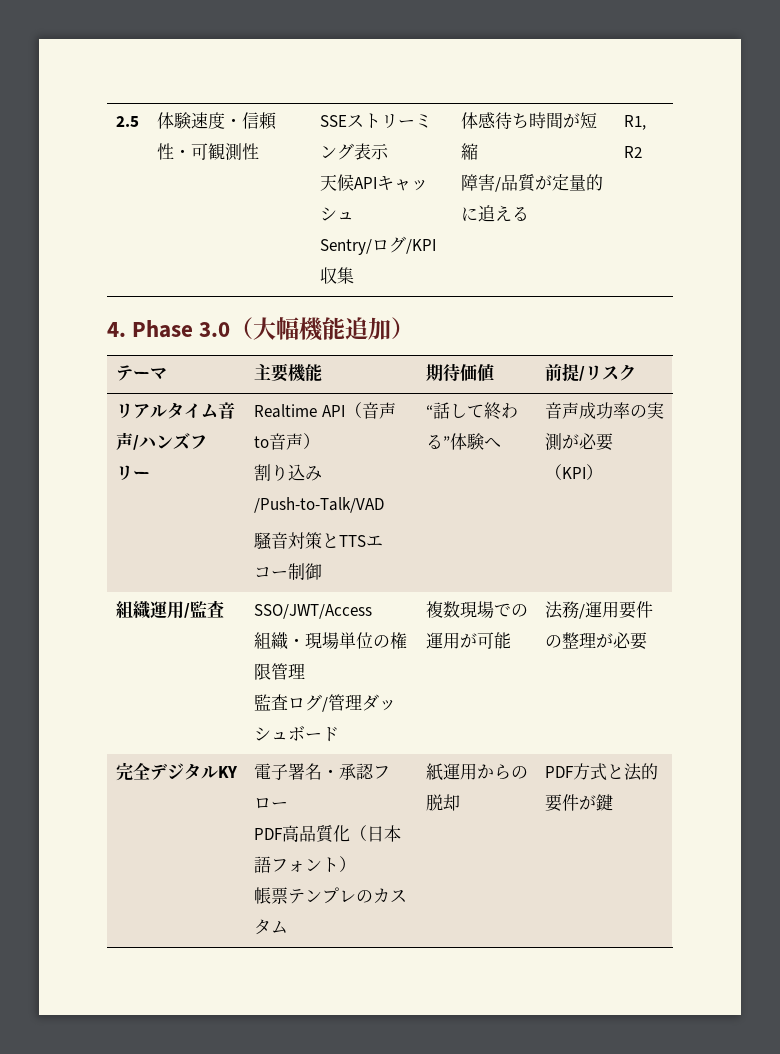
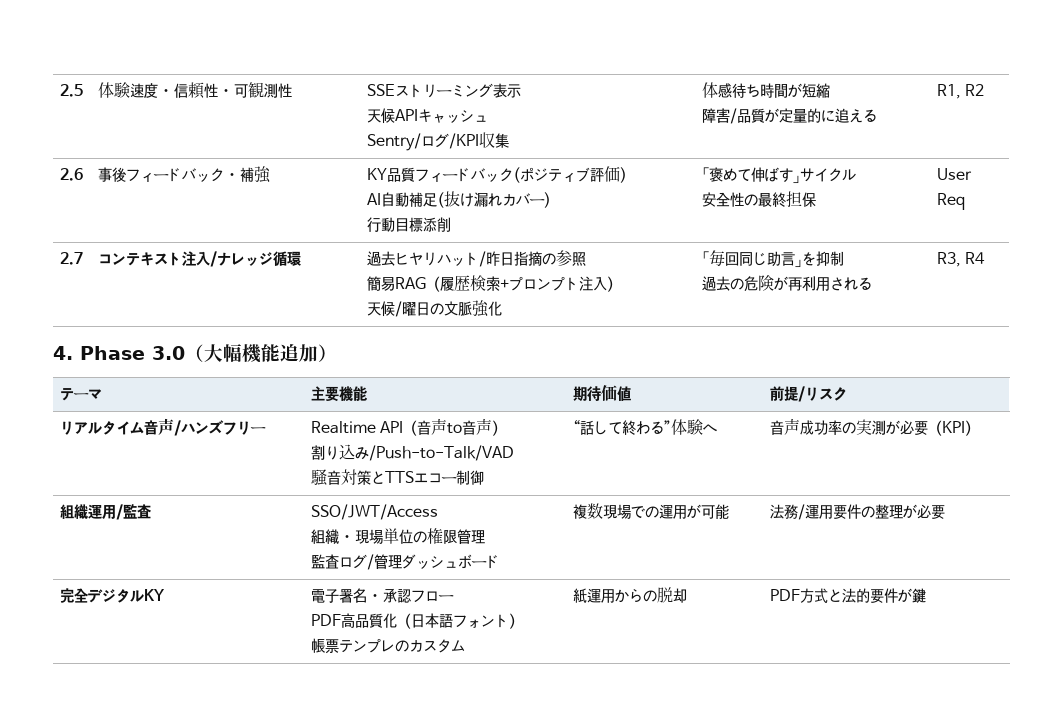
+ 2.6 | 事後フィードバック・補強 | KY品質フィードバック(ポジティブ評価)
+ AI自動補足(抜け漏れカバー)
+ 行動目標添削 | 「褒めて伸ばす」サイクル
+ 安全性の最終担保 | User Req
+ 2.7 | コンテキスト注入/ナレッジ循環 | 過去ヒヤリハット/昨日指摘の参照
+ 簡易RAG（履歴検索+プロンプト注入）
+ 天候/曜日の文脈強化 | 「毎回同じ助言」を抑制
+ 過去の危険が再利用される | R3, R4

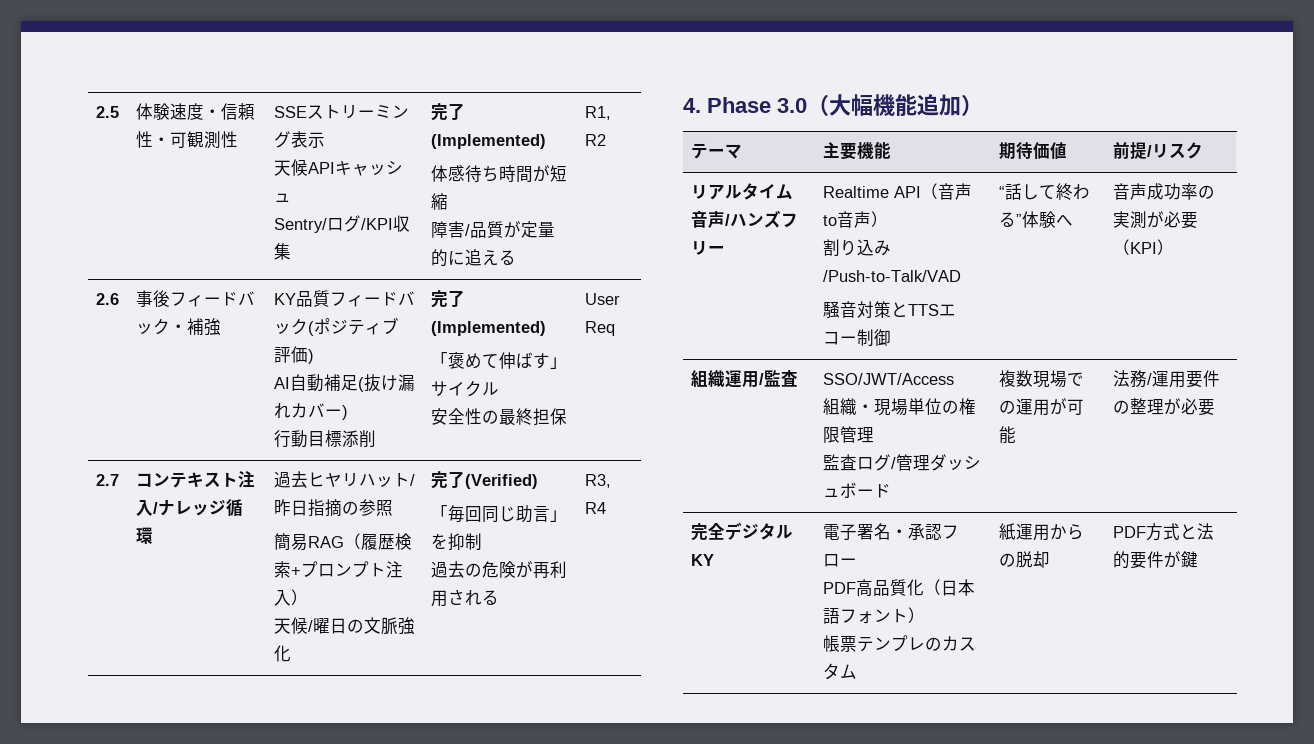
  2.5 | 体験速度・信頼性・可観測性 | SSEストリーミング表示
  天候APIキャッシュ
- Sentry/ログ/KPI収集 | 体感待ち時間が短縮
+ Sentry/ログ/KPI収集 | 完了(Implemented)
+ 体感待ち時間が短縮
- 行動目標添削
+ 行動目標添削 | 完了(Implemented)
+ 完了(Verified)

